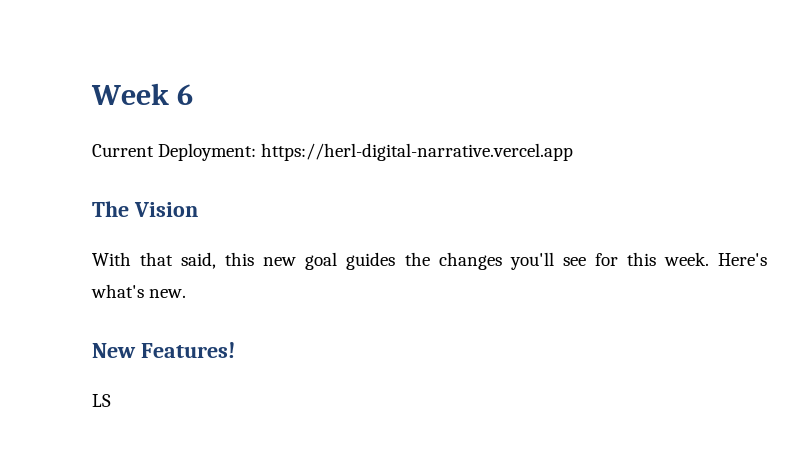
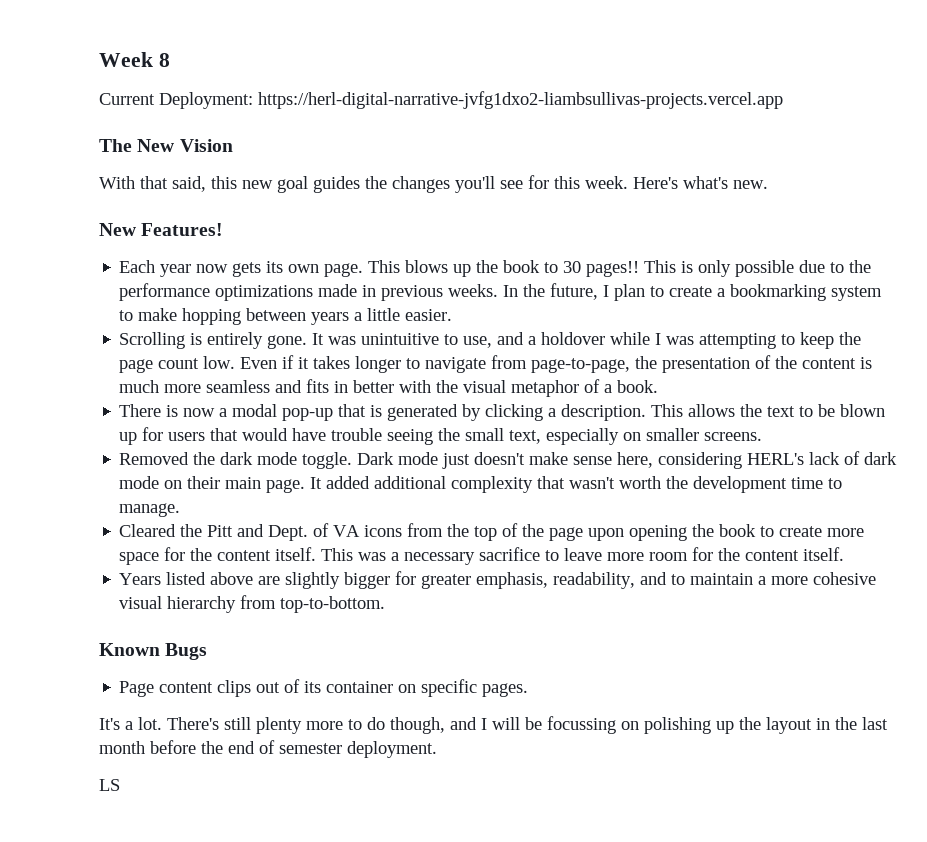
- Week 6
+ Week 8
- Current Deployment: https://herl-digital-narrative.vercel.app
+ Current Deployment: https://herl-digital-narrative-jvfg1dxo2-liambsullivas-projects.vercel.app
- The Vision
+ The New Vision
+ Each year now gets its own page. This blows up the book to 30 pages!! This is only possible due to the performance optimizations made in previous weeks. In the future, I plan to create a bookmarking system to make hopping between years a little easier.
+ Scrolling is entirely gone. It was unintuitive to use, and a holdover while I was attempting to keep the page count low. Even if it takes longer to navigate from page-to-page, the presentation of the content is much more seamless and fits in better with the visual metaphor of a book.
+ There is now a modal pop-up that is generated by clicking a description. This allows the text to be blown up for users that would have trouble seeing the small text, especially on smaller screens.
+ Removed the dark mode toggle. Dark mode just doesn't make sense here, considering HERL's lack of dark mode on their main page. It added additional complexity that wasn't worth the development time to manage.
+ Cleared the Pitt and Dept. of VA icons from the top of the page upon opening the book to create more space for the content itself. This was a necessary sacrifice to leave more room for the content itself.
+ Years listed above are slightly bigger for greater emphasis, readability, and to maintain a more cohesive visual hierarchy from top-to-bottom.
+ Known Bugs
+ Page content clips out of its container on specific pages.
+ It's a lot. There's still plenty more to do though, and I will be focussing on polishing up the layout in the last month before the end of semester deployment.

